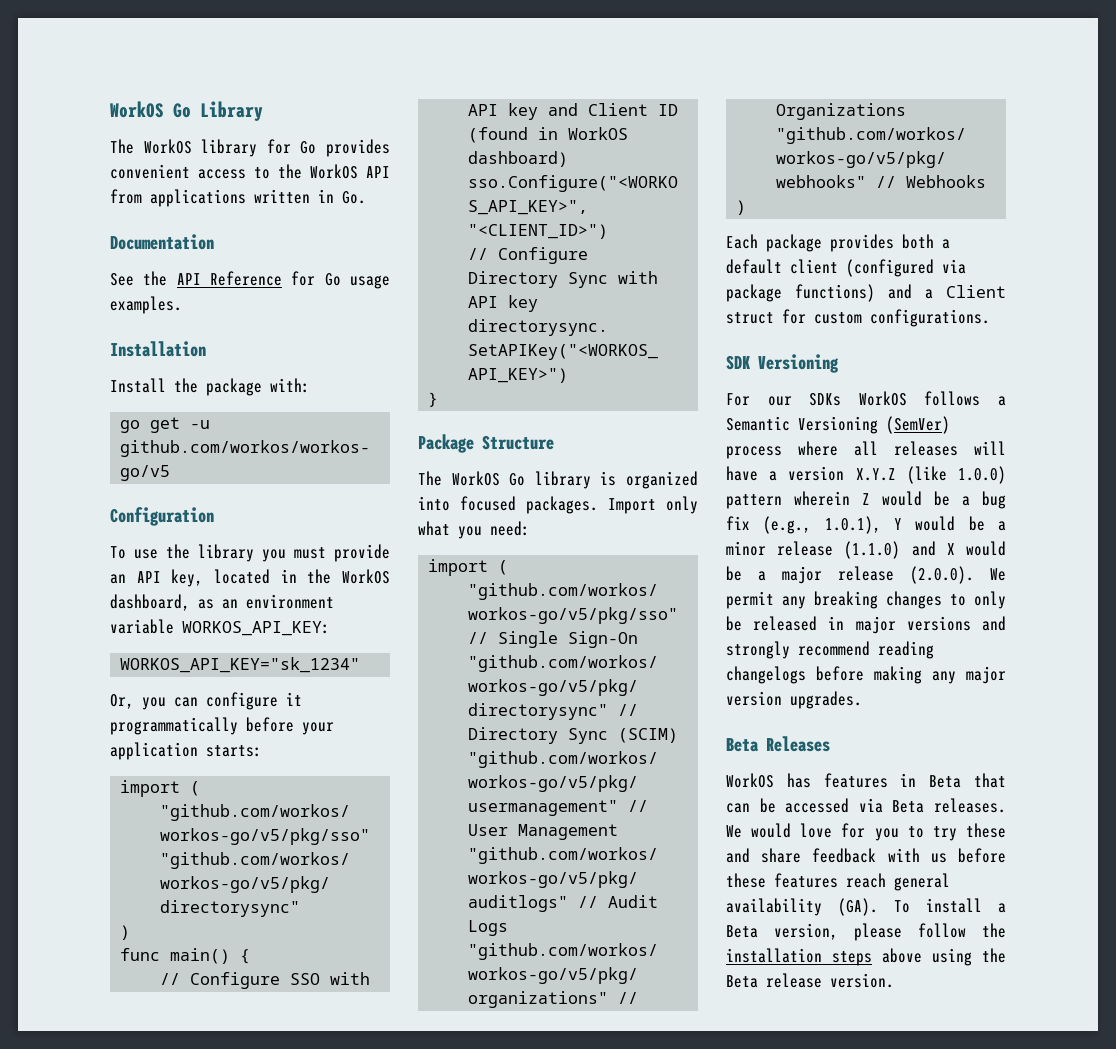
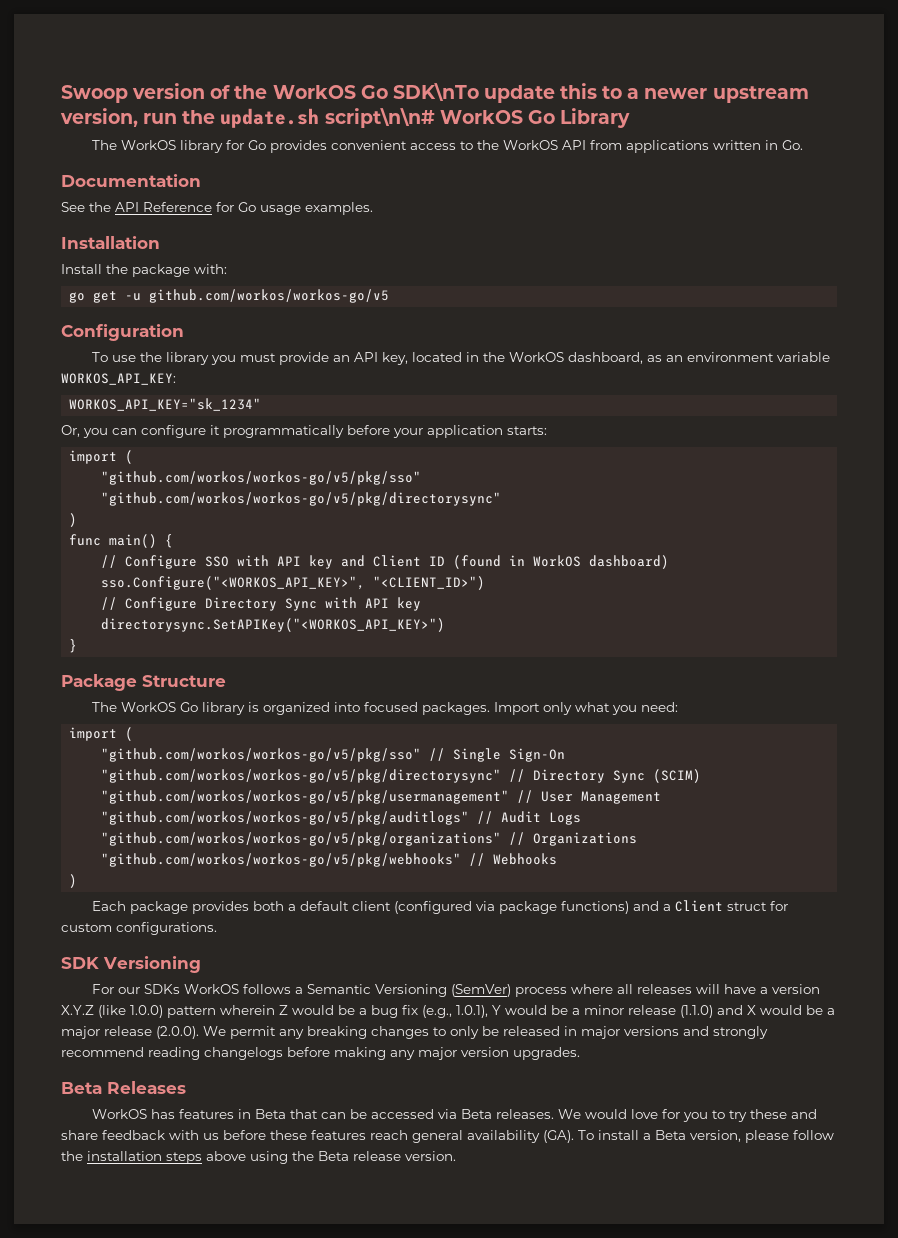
- WorkOS Go Library
+ Swoop version of the WorkOS Go SDK\nTo update this to a newer upstream version, run the update.sh script\n\n# WorkOS Go Library

